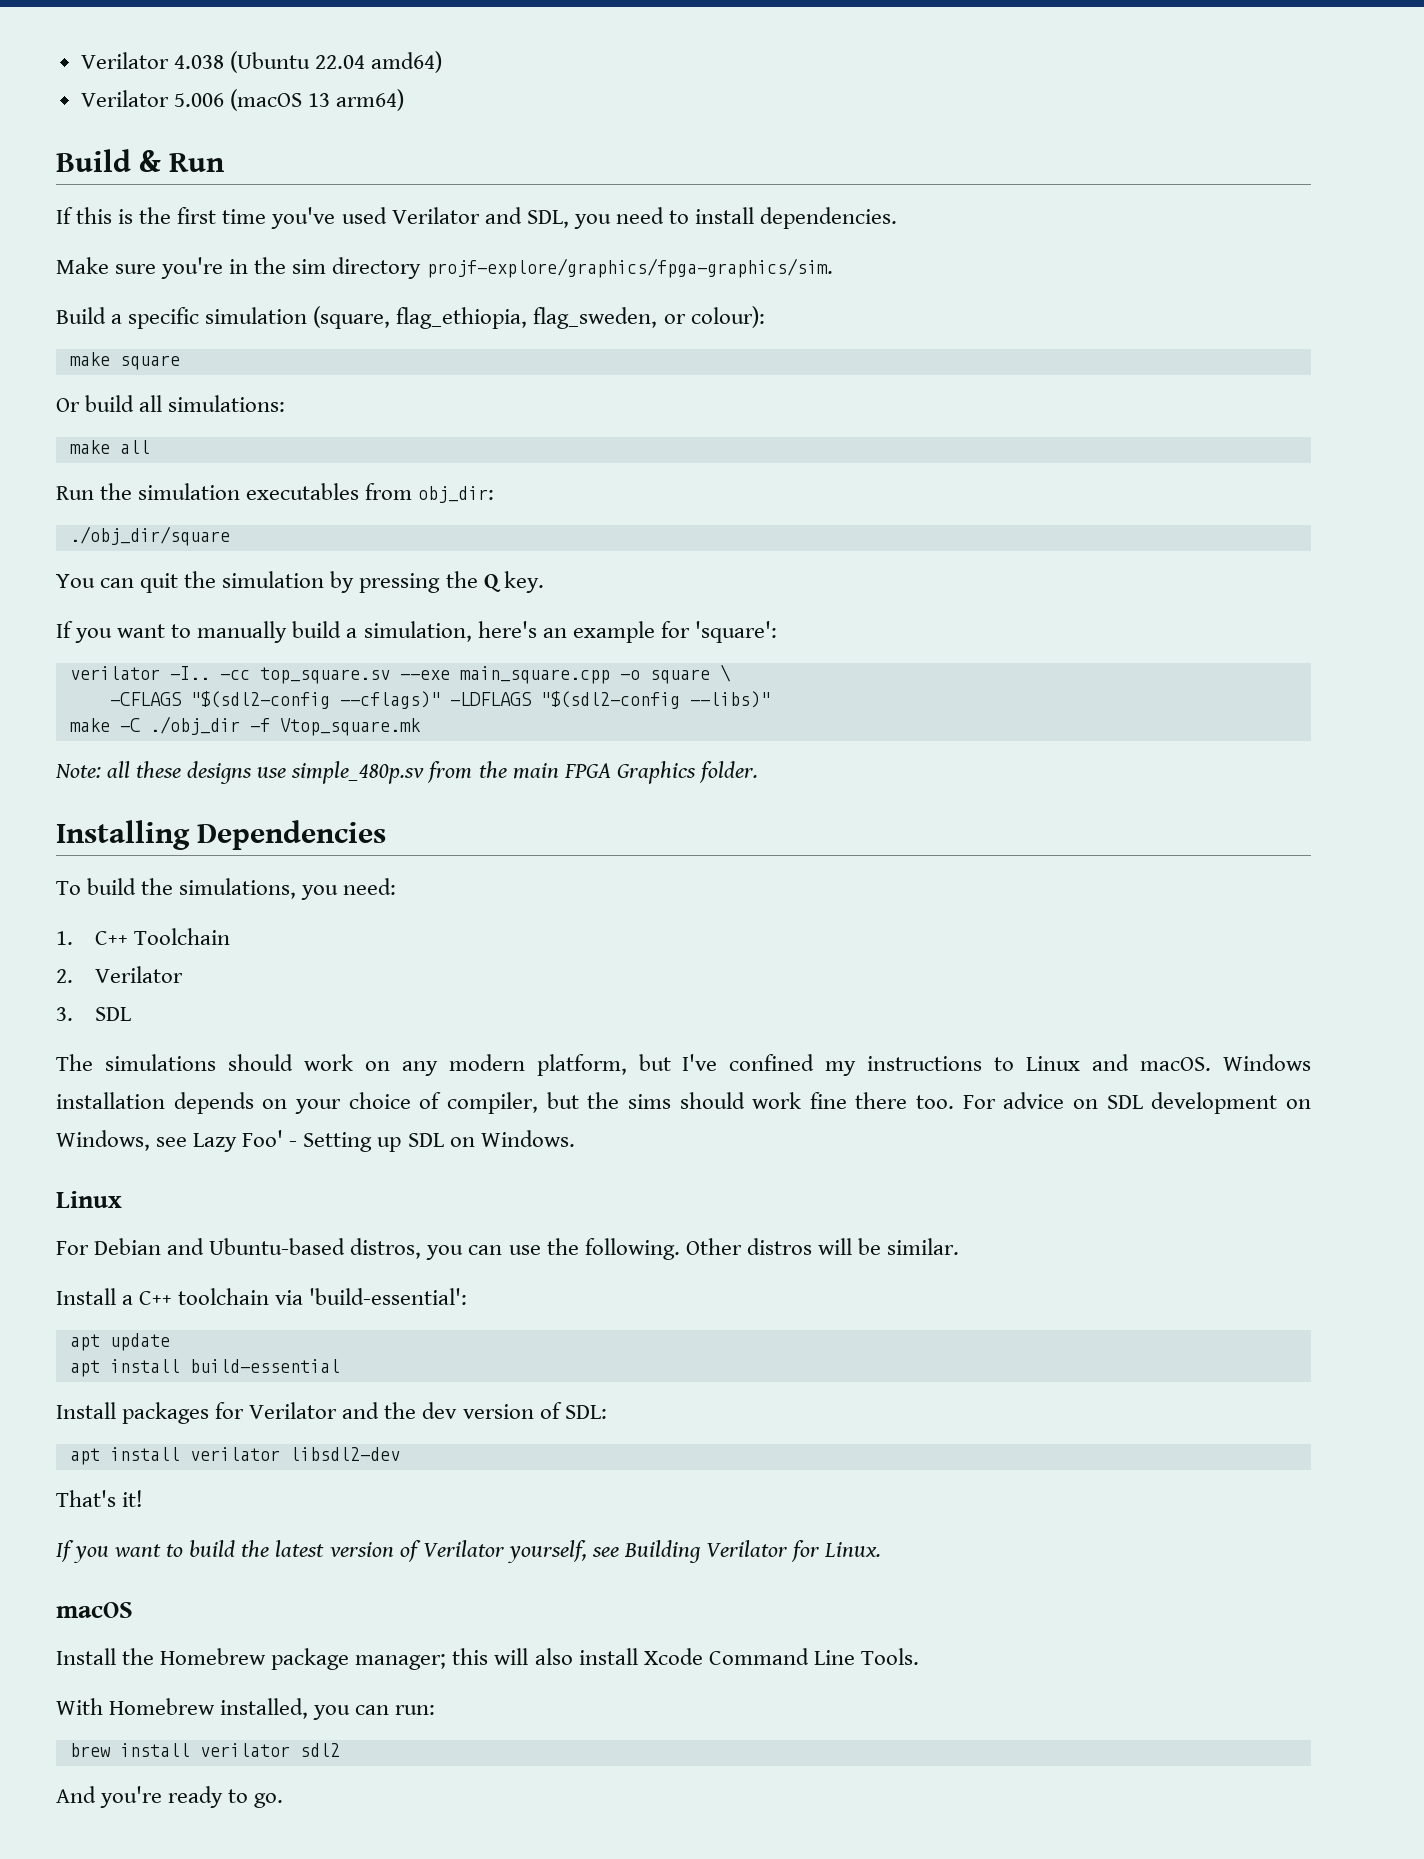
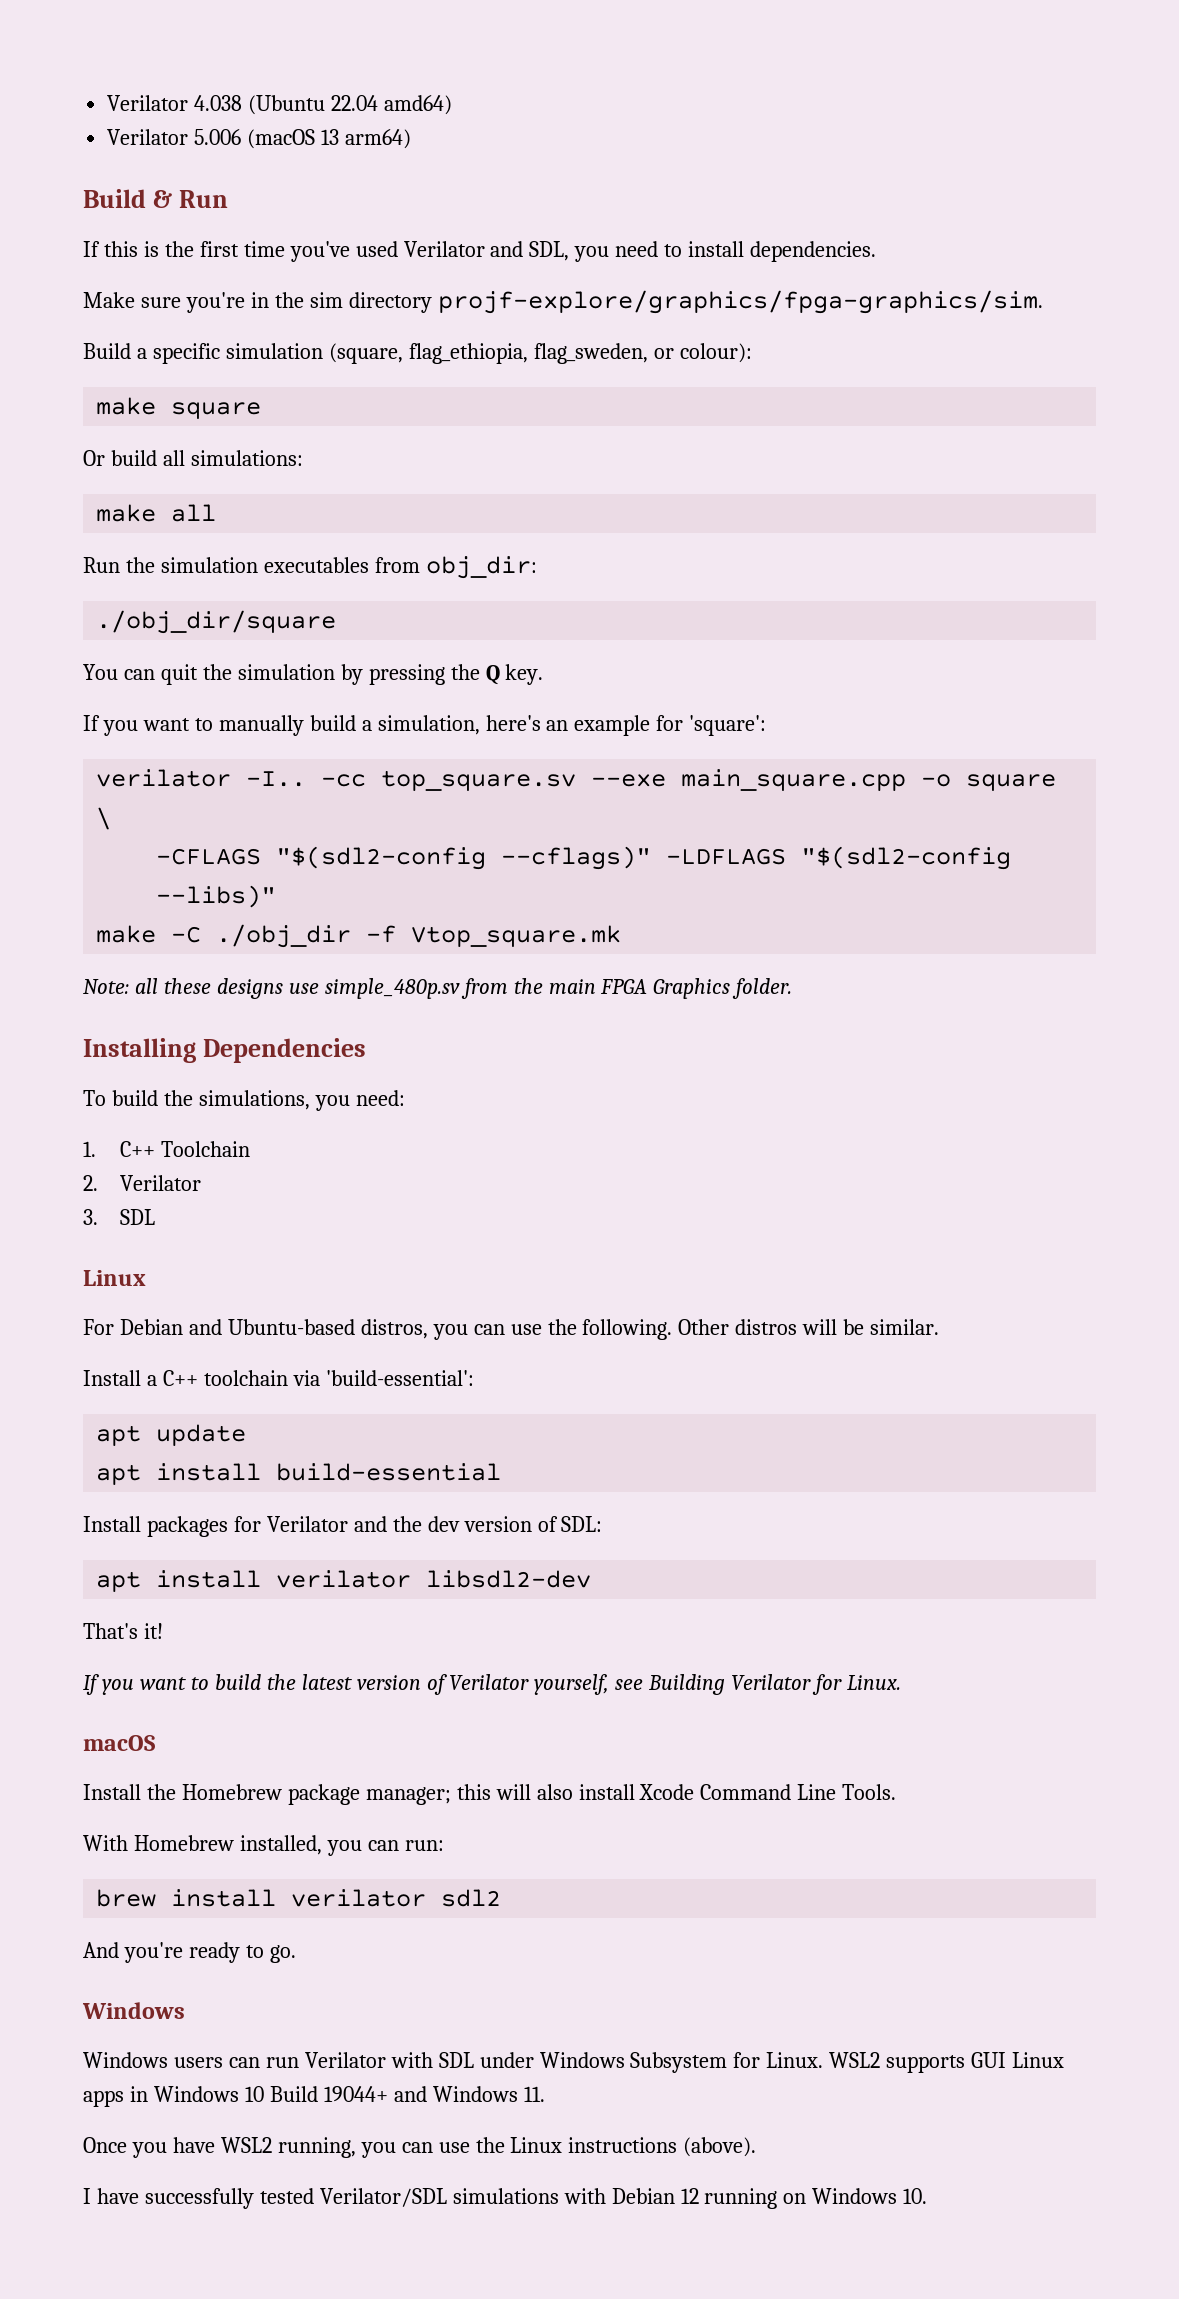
- The simulations should work on any modern platform, but I've confined my instructions to Linux and macOS. Windows installation depends on your choice of compiler, but the sims should work fine there too. For advice on SDL development on Windows, see Lazy Foo' - Setting up SDL on Windows.
  And you're ready to go.
+ Windows
+ Windows users can run Verilator with SDL under Windows Subsystem for Linux. WSL2 supports GUI Linux apps in Windows 10 Build 19044+ and Windows 11.
+ Once you have WSL2 running, you can use the Linux instructions (above).
+ I have successfully tested Verilator/SDL simulations with Debian 12 running on Windows 10.

